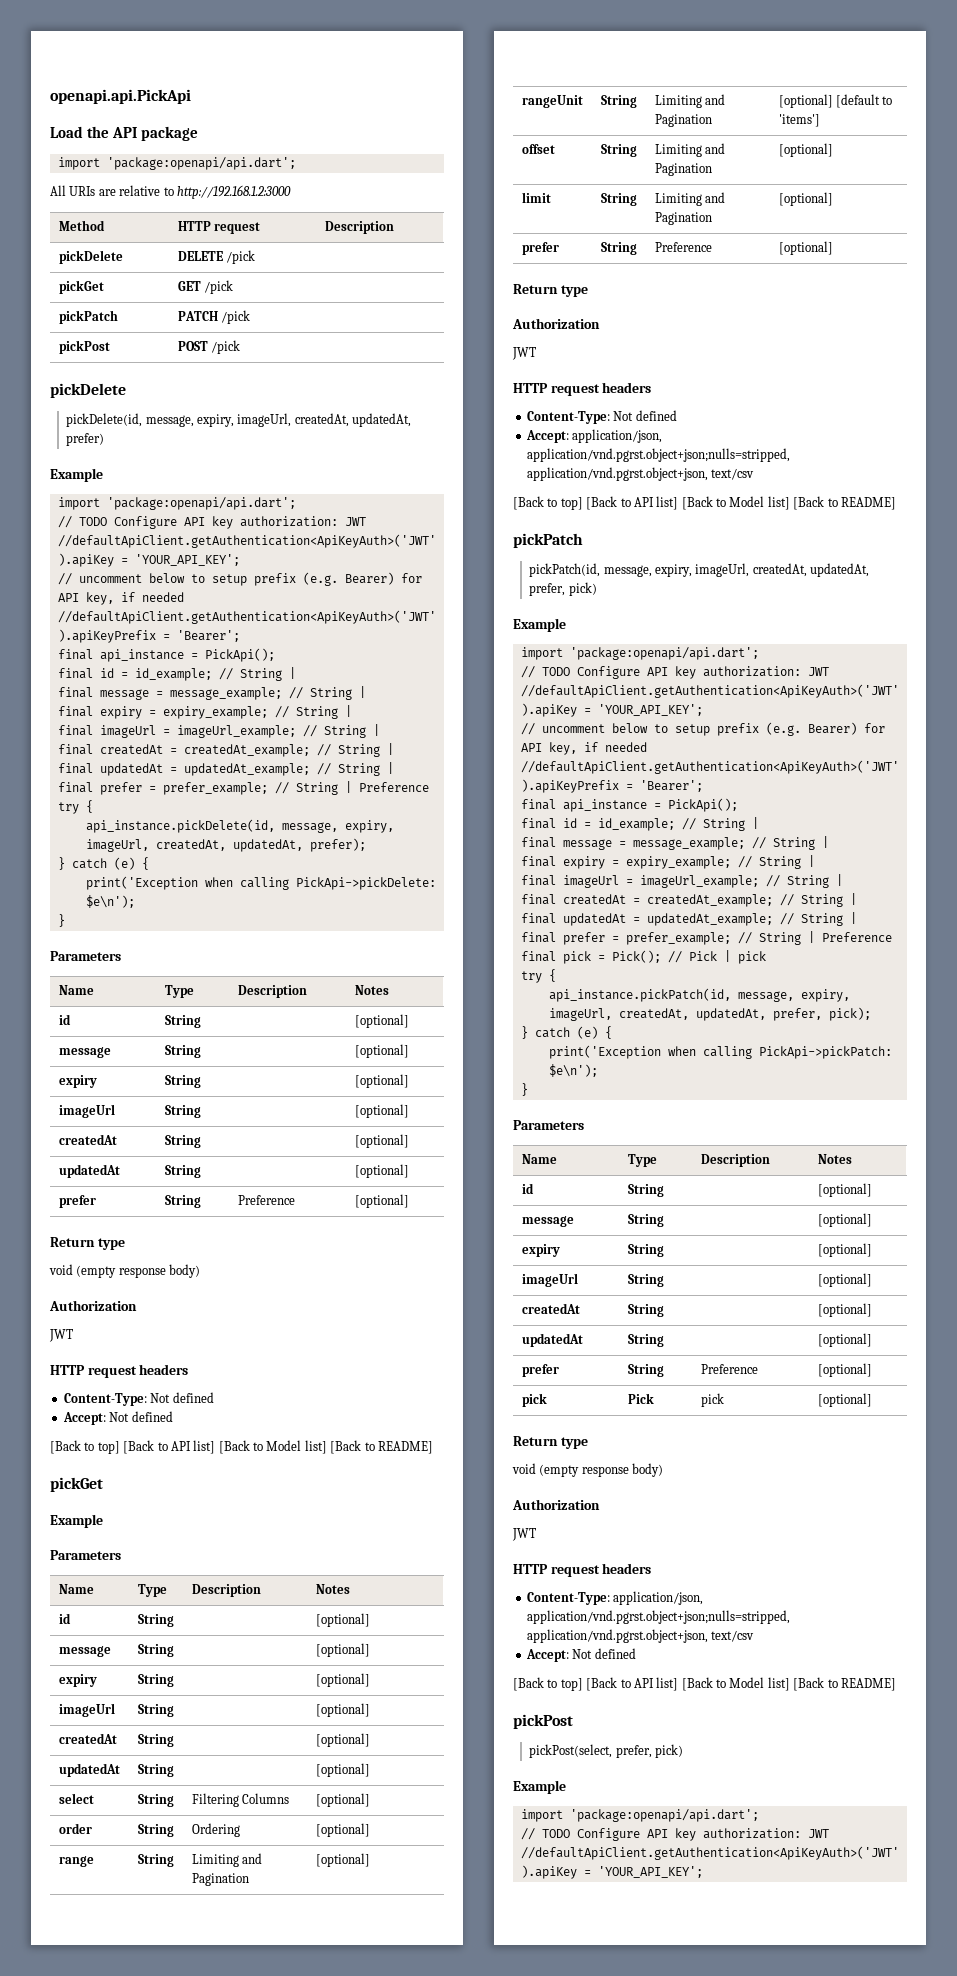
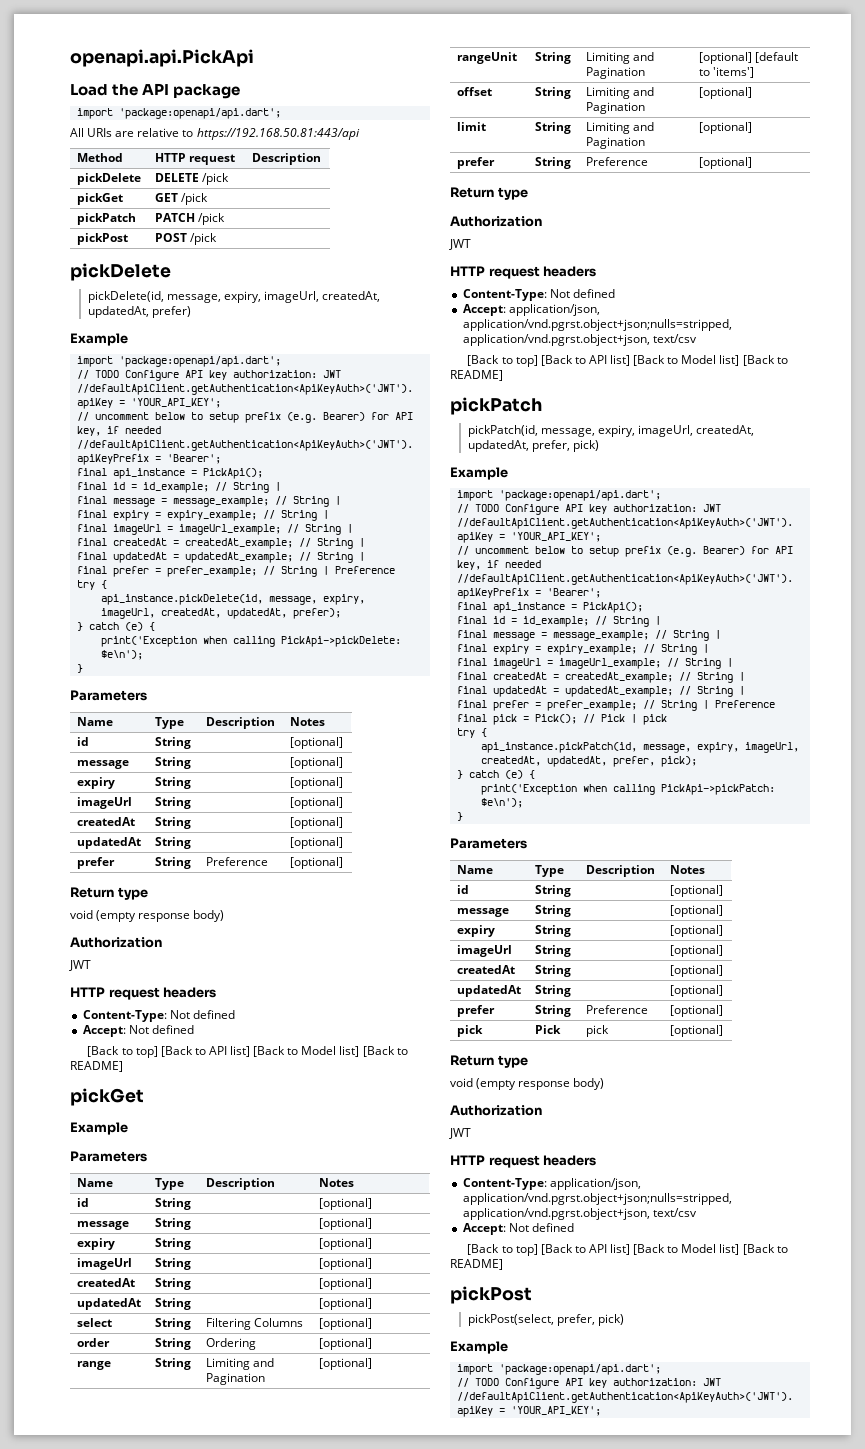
- All URIs are relative to http://192.168.1.2:3000
+ All URIs are relative to https://192.168.50.81:443/api

